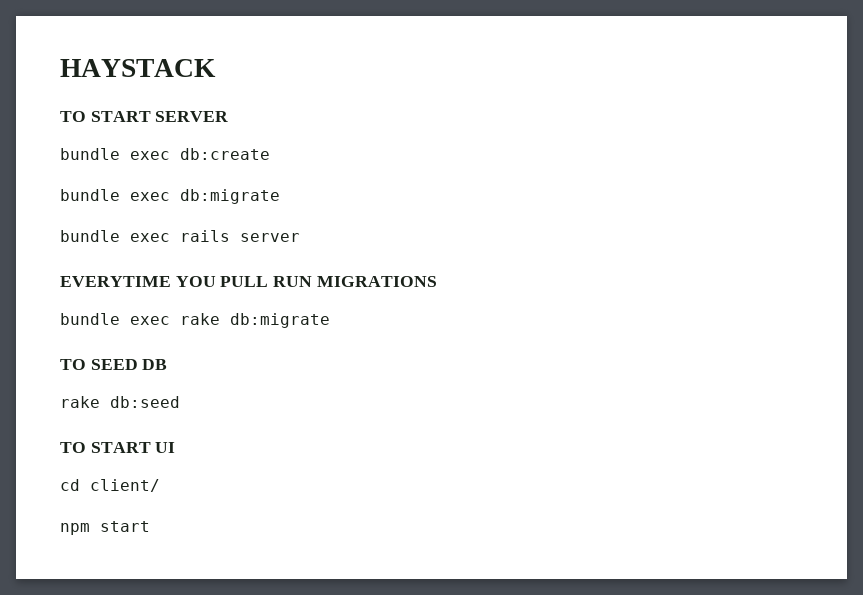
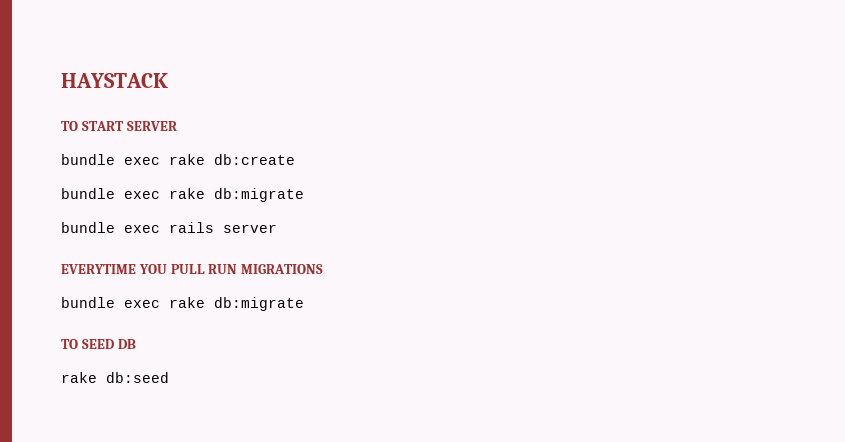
- bundle exec db:create
- bundle exec db:migrate
+ bundle exec rake db:create
+ bundle exec rake db:migrate
- TO START UI
- cd client/
- npm start

